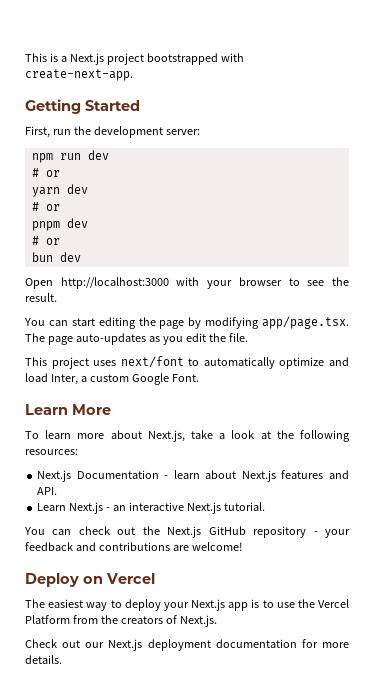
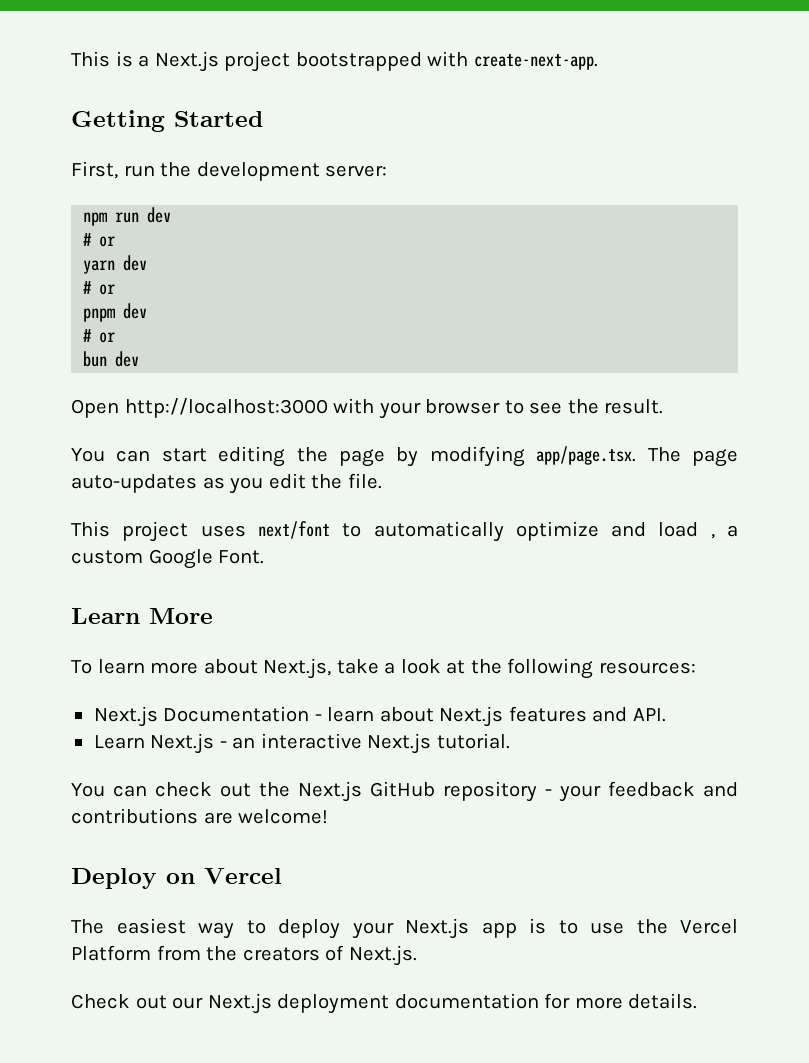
- This project uses next/font to automatically optimize and load Inter, a custom Google Font.
+ This project uses next/font to automatically optimize and load , a custom Google Font.

